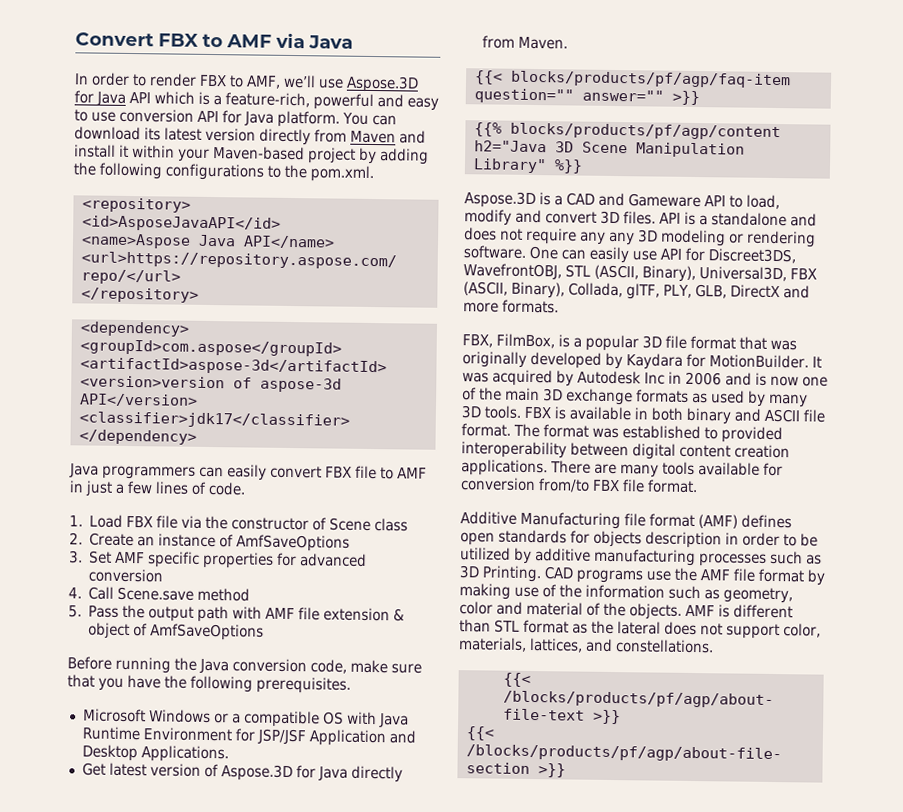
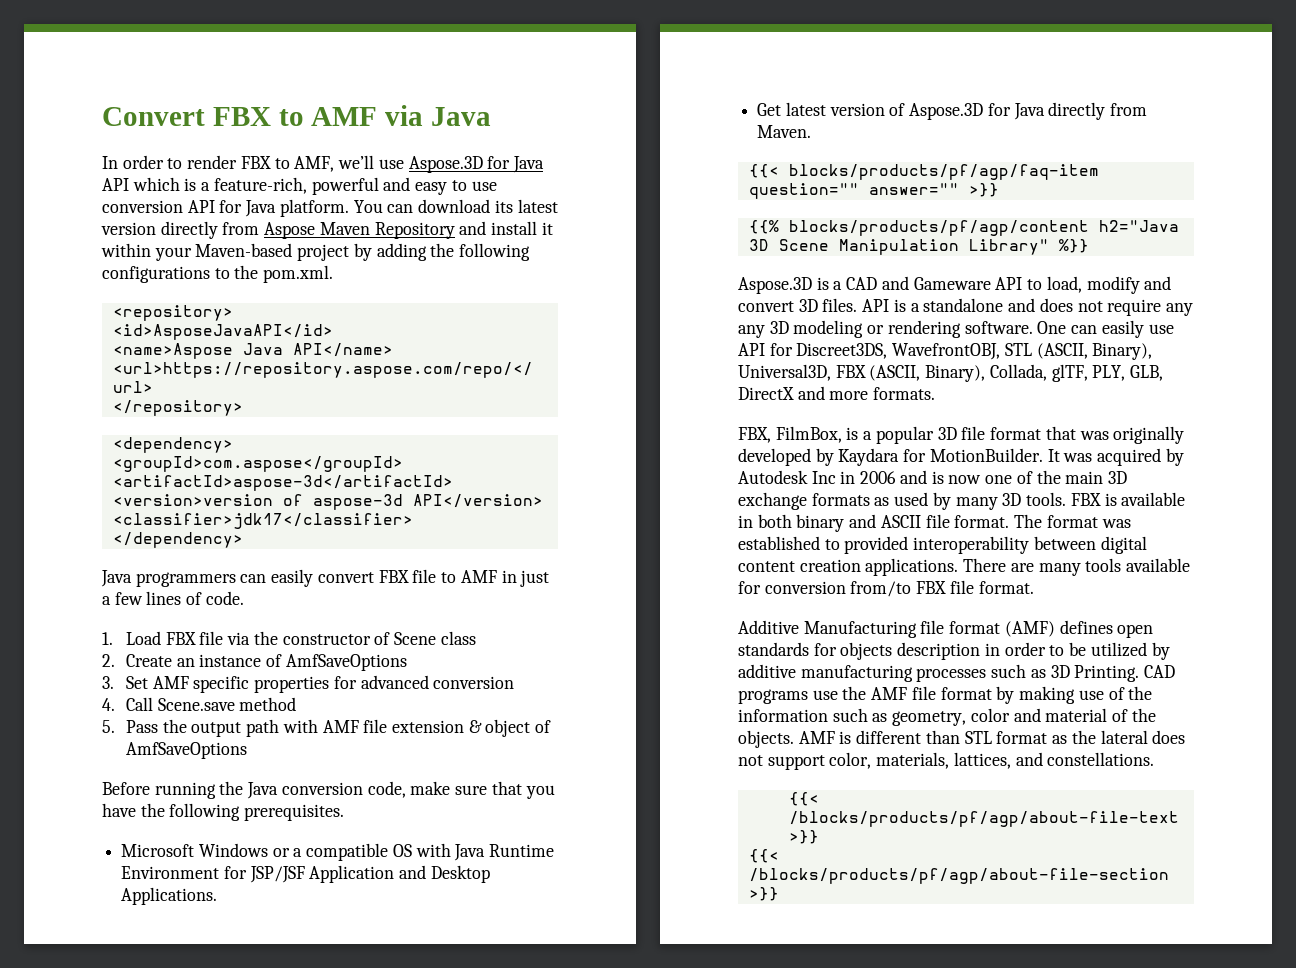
- You can download its latest version directly from Maven and install it within your Maven-based project by adding the following configurations to the pom.xml.
+ You can download its latest version directly from Aspose Maven Repository and install it within your Maven-based project by adding the following configurations to the pom.xml.

